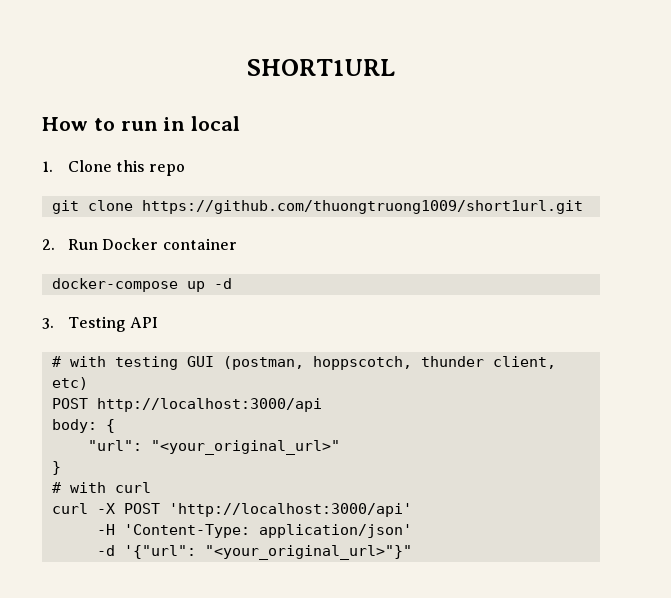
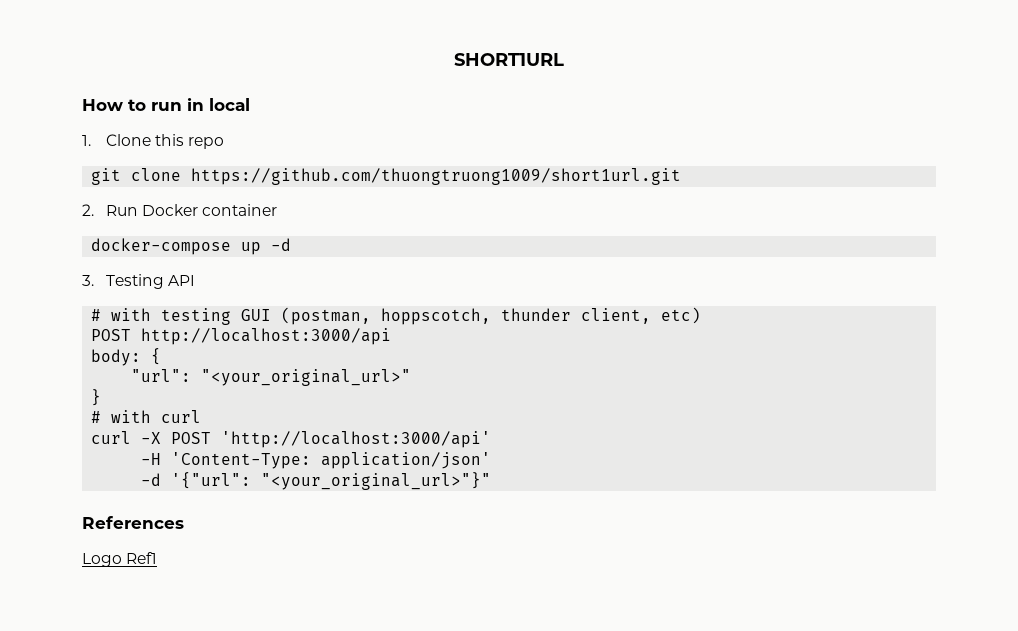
+ References
+ Logo Ref1

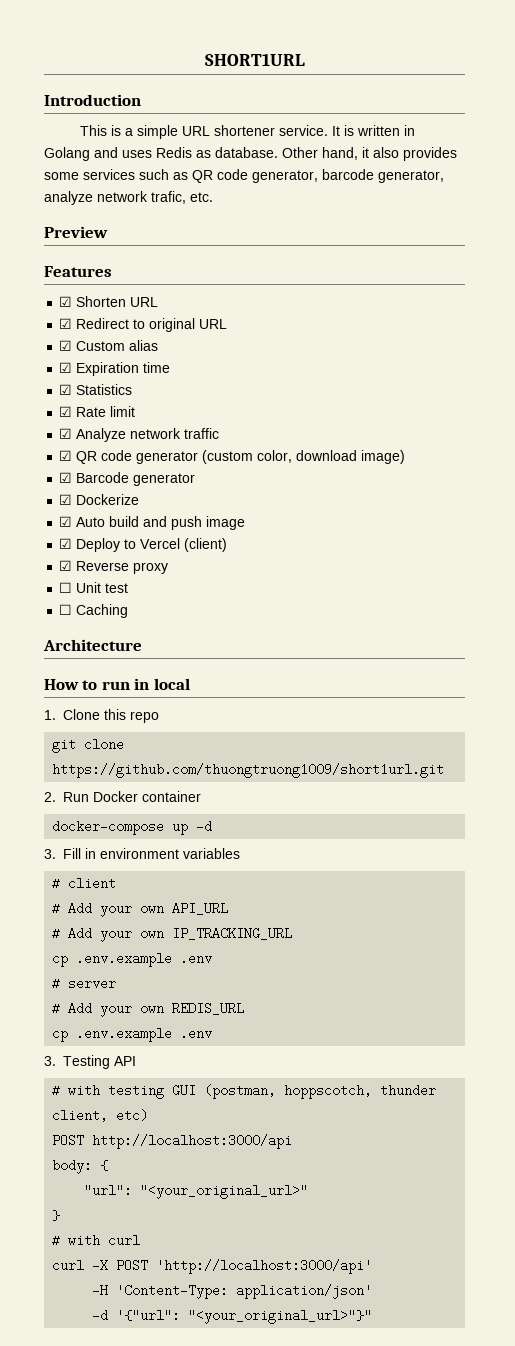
+ Introduction
+ This is a simple URL shortener service. It is written in Golang and uses Redis as database. Other hand, it also provides some services such as QR code generator, barcode generator, analyze network trafic, etc.
+ Preview
+ Features
+ ☑ Shorten URL
+ ☑ Redirect to original URL
+ ☑ Custom alias
+ ☑ Expiration time
+ ☑ Statistics
+ ☑ Rate limit
+ ☑ Analyze network traffic
+ ☑ QR code generator (custom color, download image)
+ ☑ Barcode generator
+ ☑ Dockerize
+ ☑ Auto build and push image
+ ☑ Deploy to Vercel (client)
+ ☑ Reverse proxy
+ ☐ Unit test
+ ☐ Caching
+ Architecture
+ 3. Fill in environment variables
+ # client
+ # Add your own API_URL
+ # Add your own IP_TRACKING_URL
+ cp .env.example .env
+ # server
+ # Add your own REDIS_URL
+ cp .env.example .env
- References
- Logo Ref1

